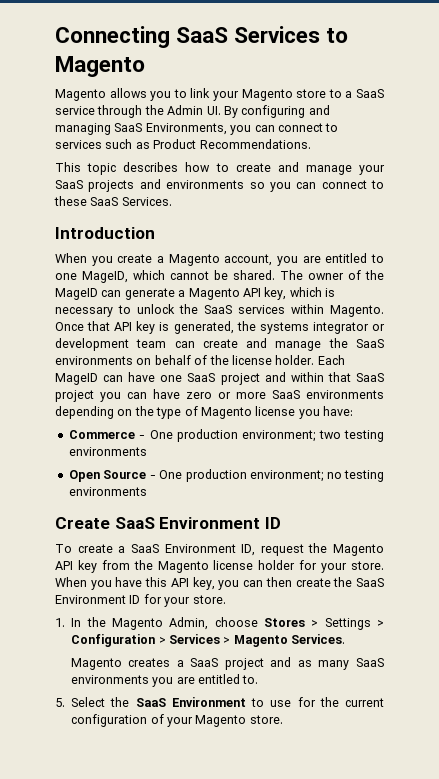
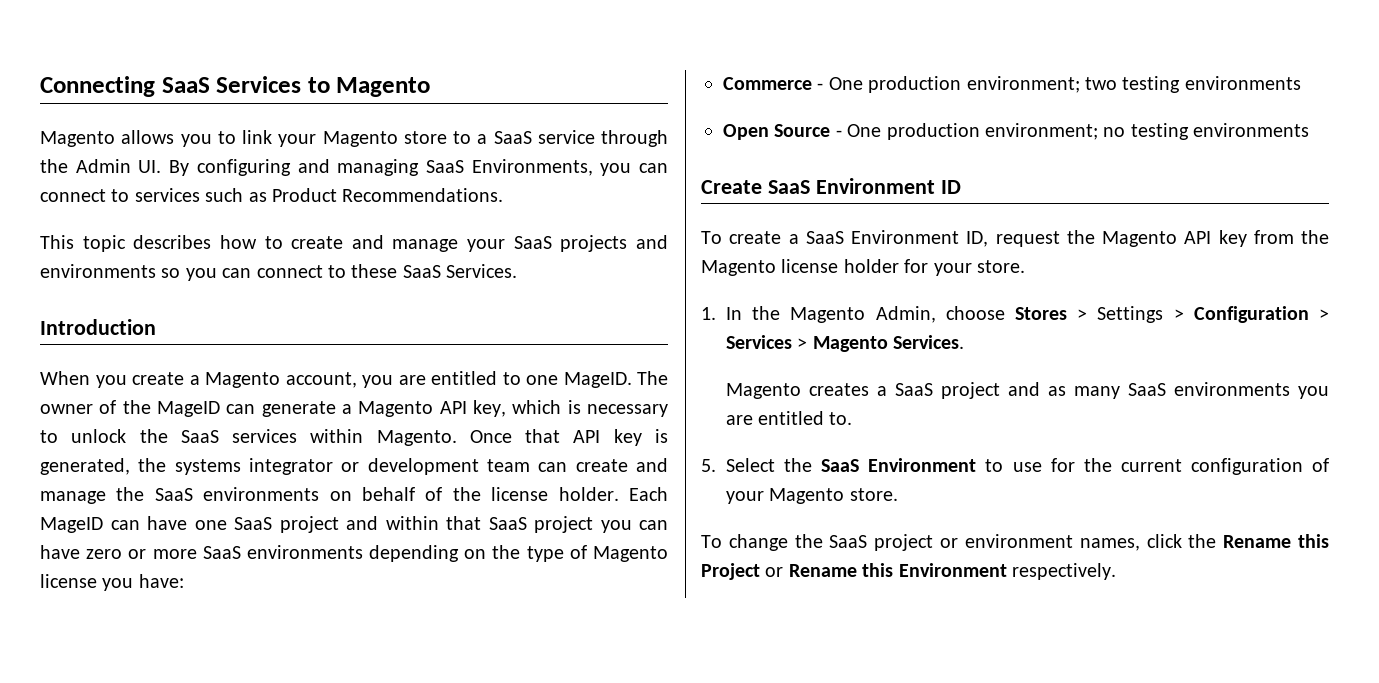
- When you create a Magento account, you are entitled to one MageID, which cannot be shared.
+ When you create a Magento account, you are entitled to one MageID.
- When you have this API key, you can then create the SaaS Environment ID for your store.
+ To change the SaaS project or environment names, click the Rename this Project or Rename this Environment respectively.

